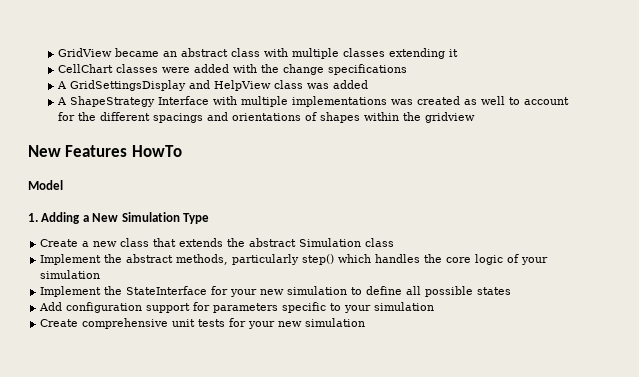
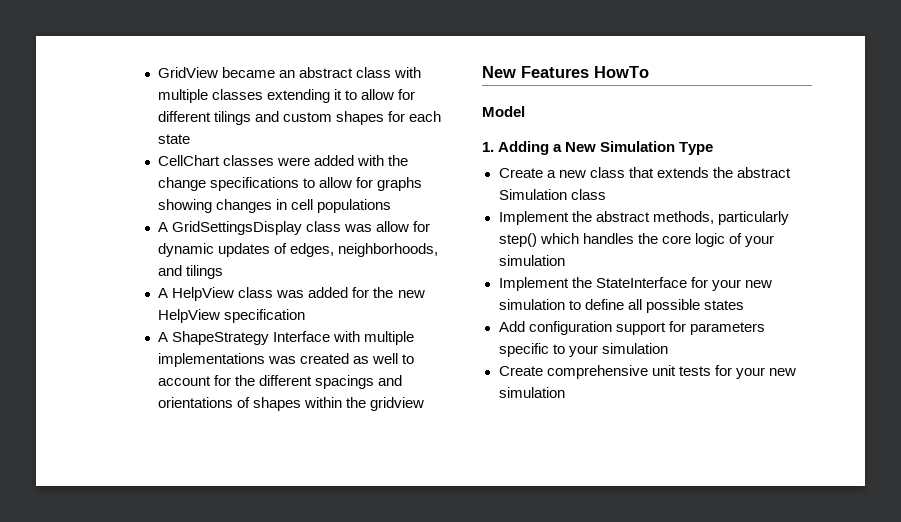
- GridView became an abstract class with multiple classes extending it
+ GridView became an abstract class with multiple classes extending it to allow for different tilings and custom shapes for each state
- CellChart classes were added with the change specifications
- A GridSettingsDisplay and HelpView class was added
+ CellChart classes were added with the change specifications to allow for graphs showing changes in cell populations
+ A GridSettingsDisplay class was allow for dynamic updates of edges, neighborhoods, and tilings
+ A HelpView class was added for the new HelpView specification

